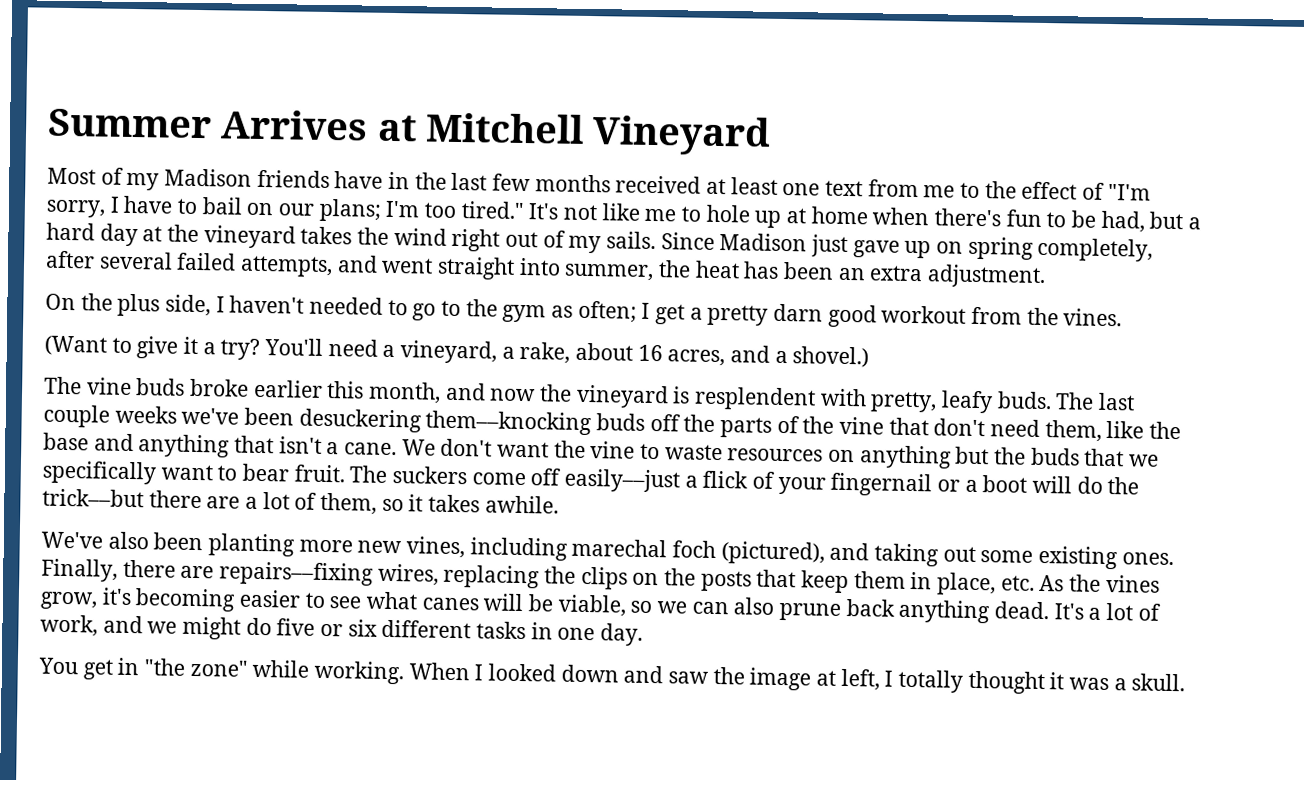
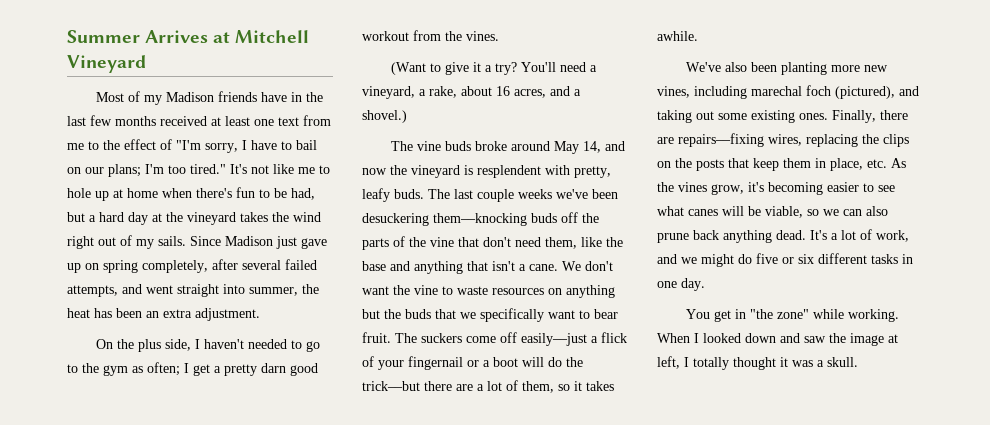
- The vine buds broke earlier this month, and now the vineyard is resplendent with pretty, leafy buds.
+ The vine buds broke around May 14, and now the vineyard is resplendent with pretty, leafy buds.

